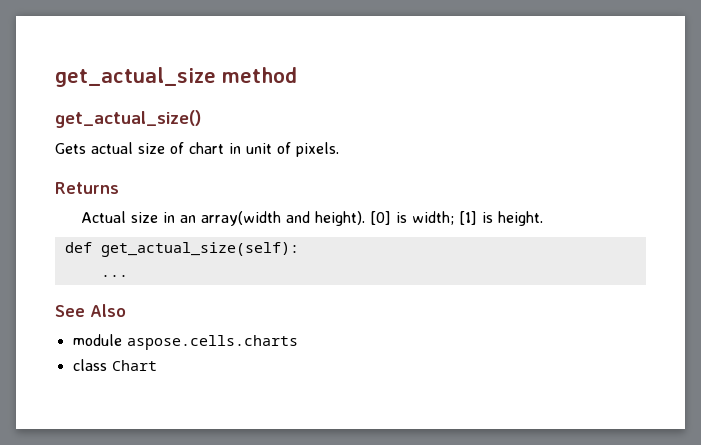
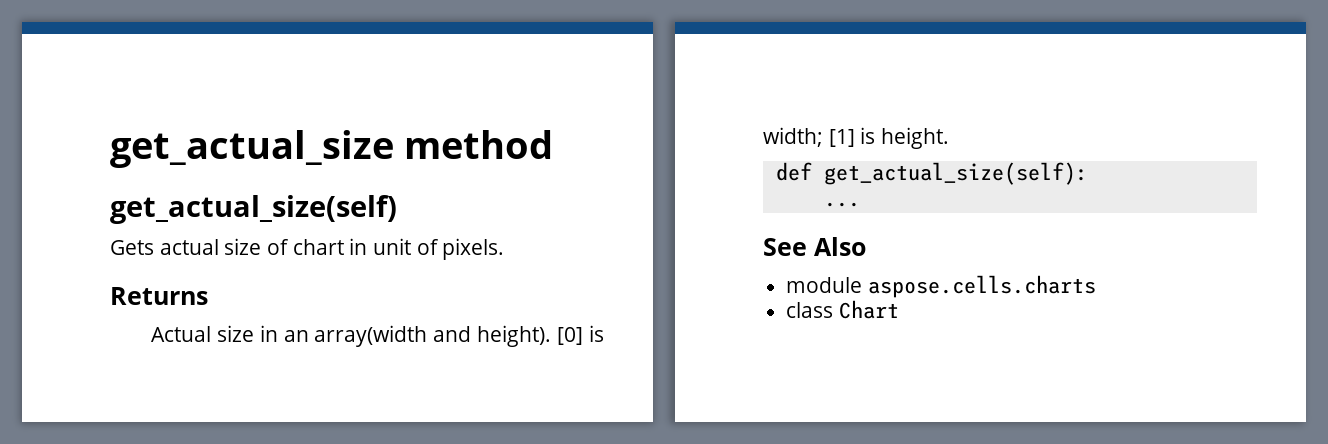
- get_actual_size()
+ get_actual_size(self)

